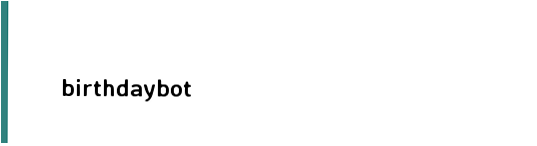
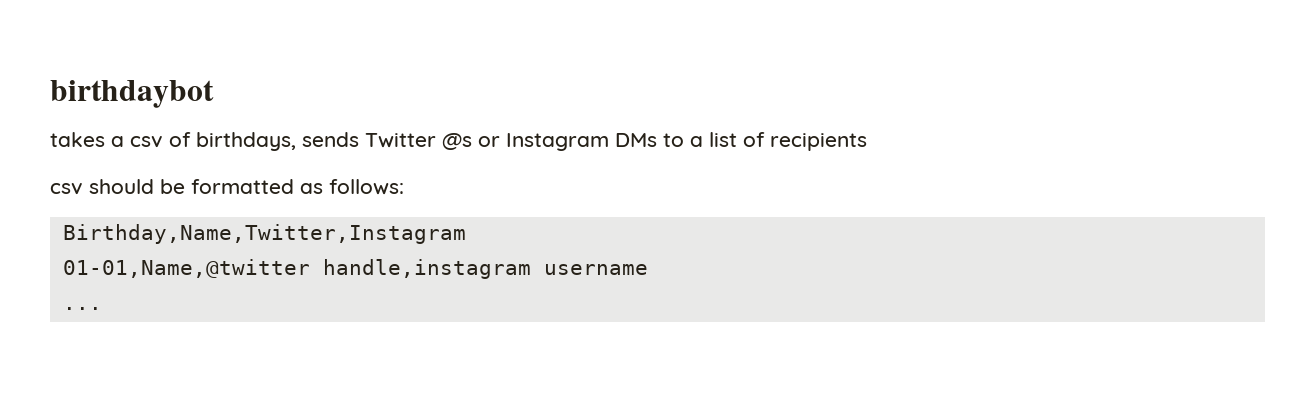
+ takes a csv of birthdays, sends Twitter @s or Instagram DMs to a list of recipients
+ csv should be formatted as follows:
+ Birthday,Name,Twitter,Instagram
+ 01-01,Name,@twitter handle,instagram username
+ ...

